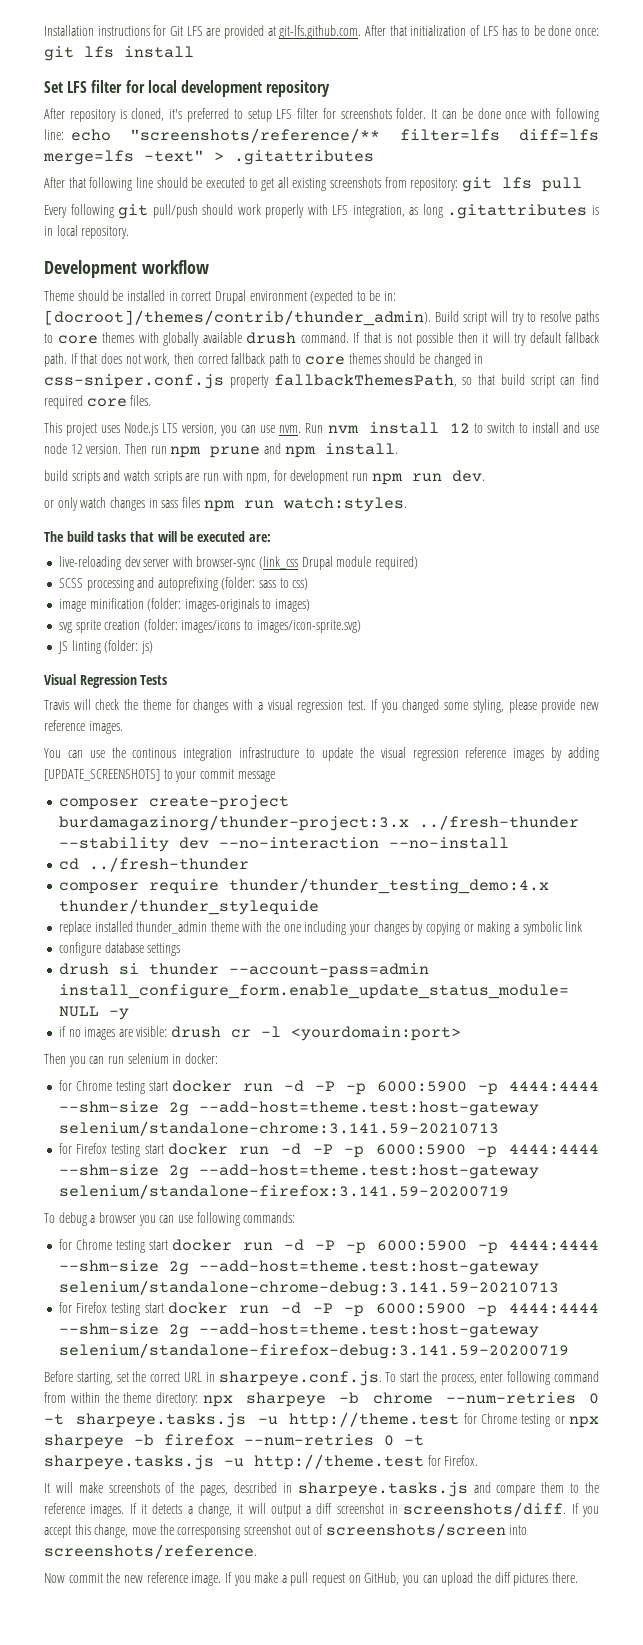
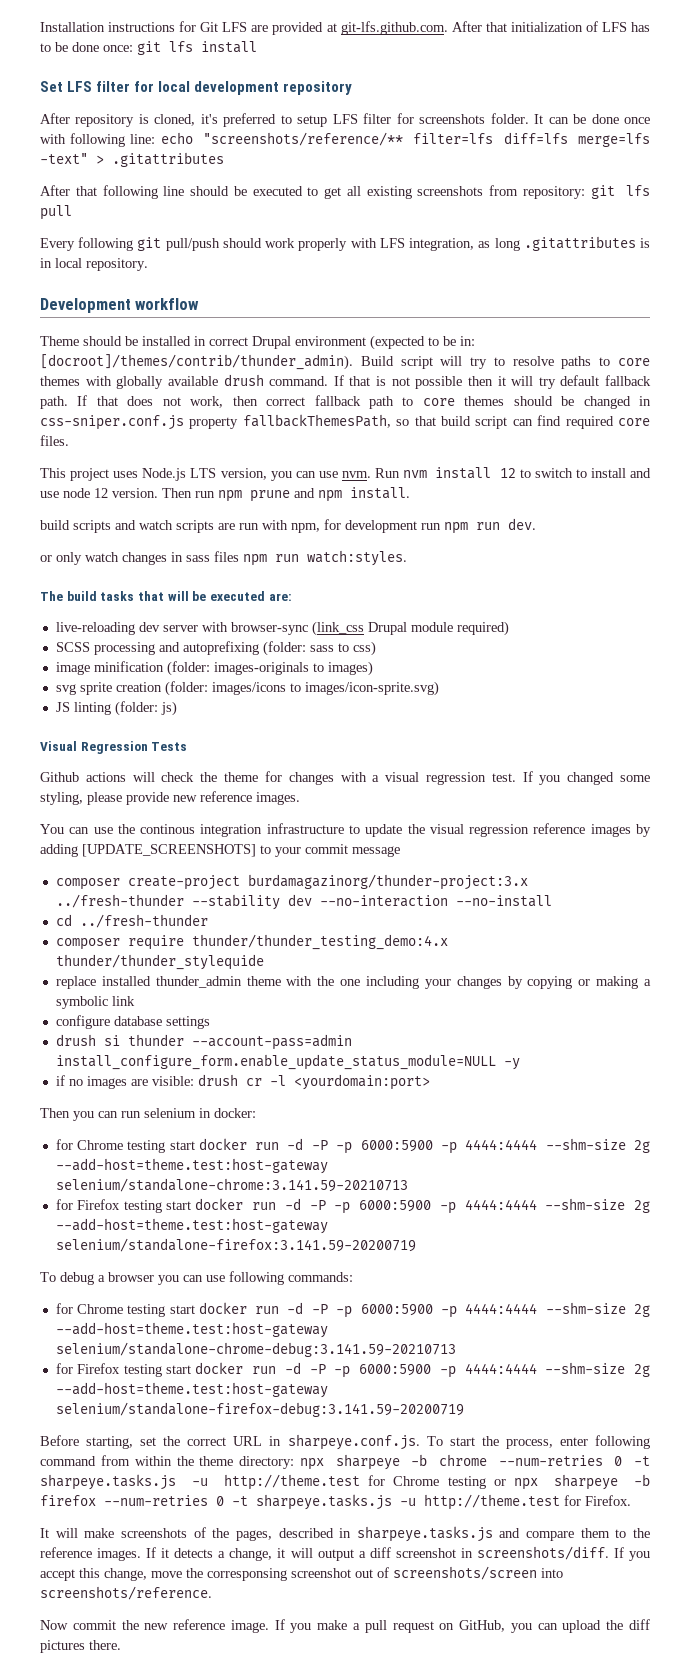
- Travis will check the theme for changes with a visual regression test.
+ Github actions will check the theme for changes with a visual regression test.

